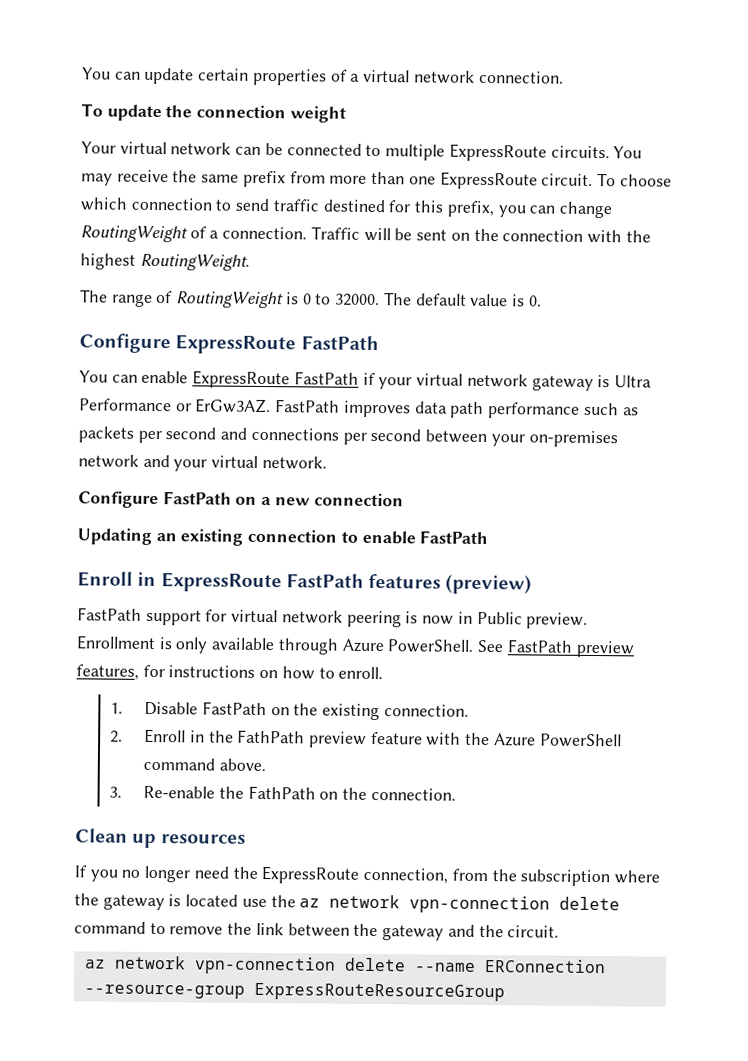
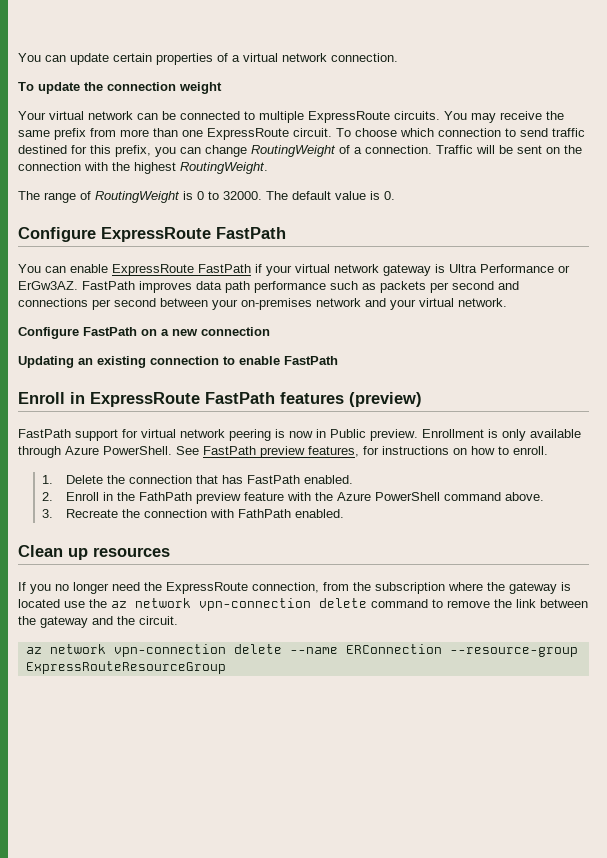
- 1. Disable FastPath on the existing connection.
+ 1. Delete the connection that has FastPath enabled.
- 3. Re-enable the FathPath on the connection.
+ 3. Recreate the connection with FathPath enabled.

